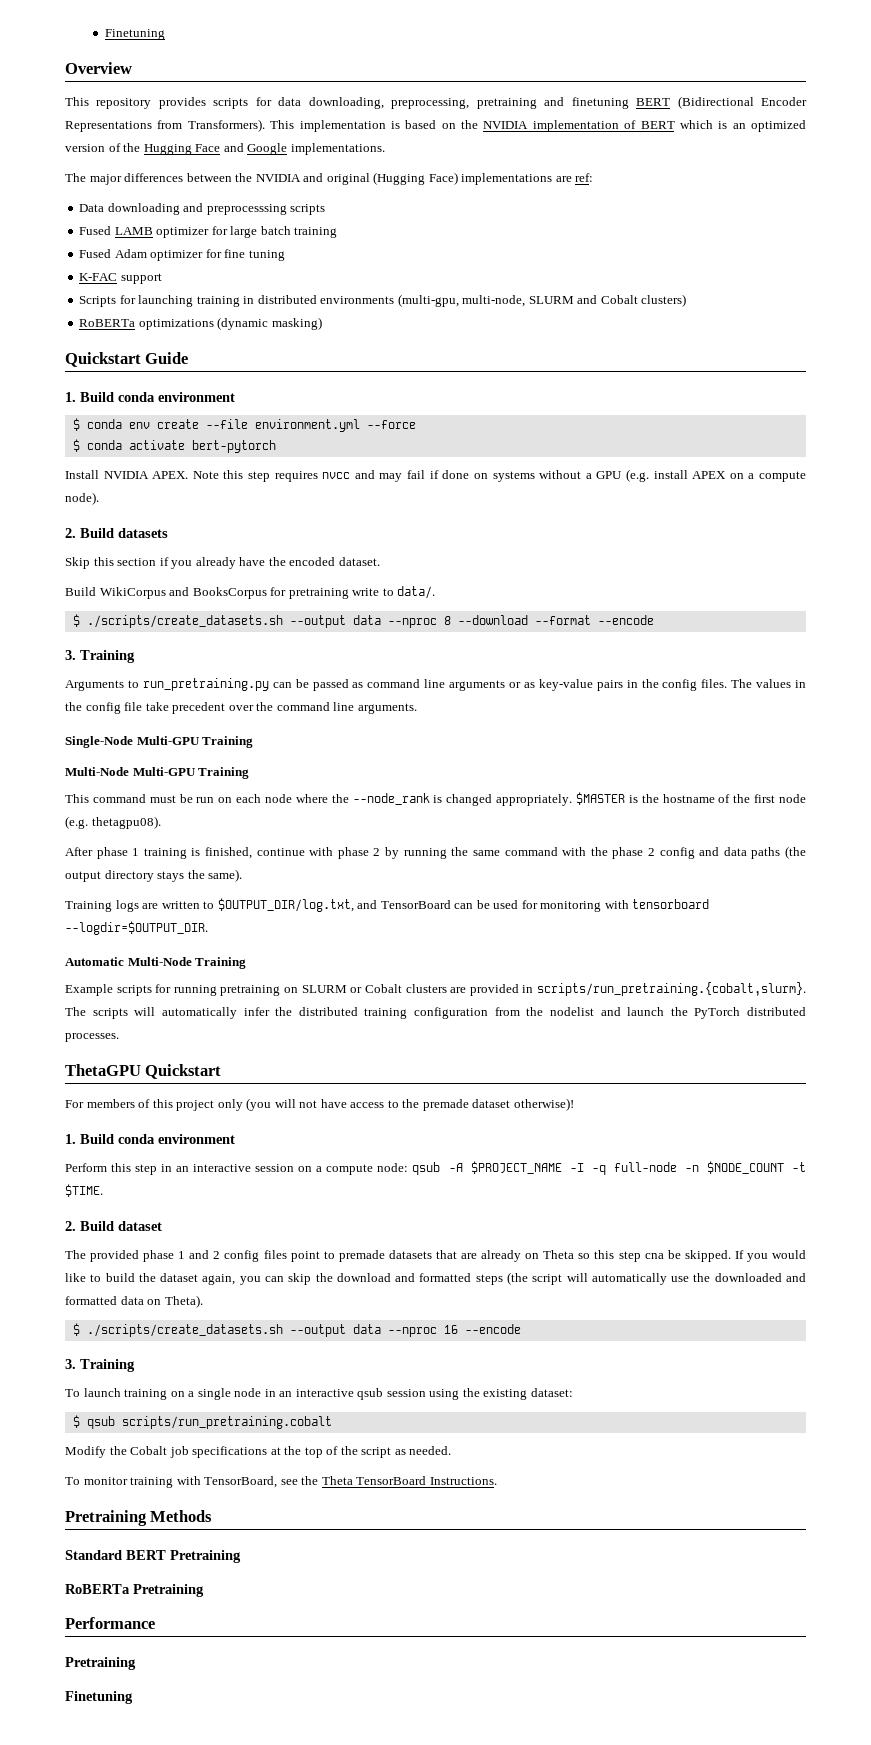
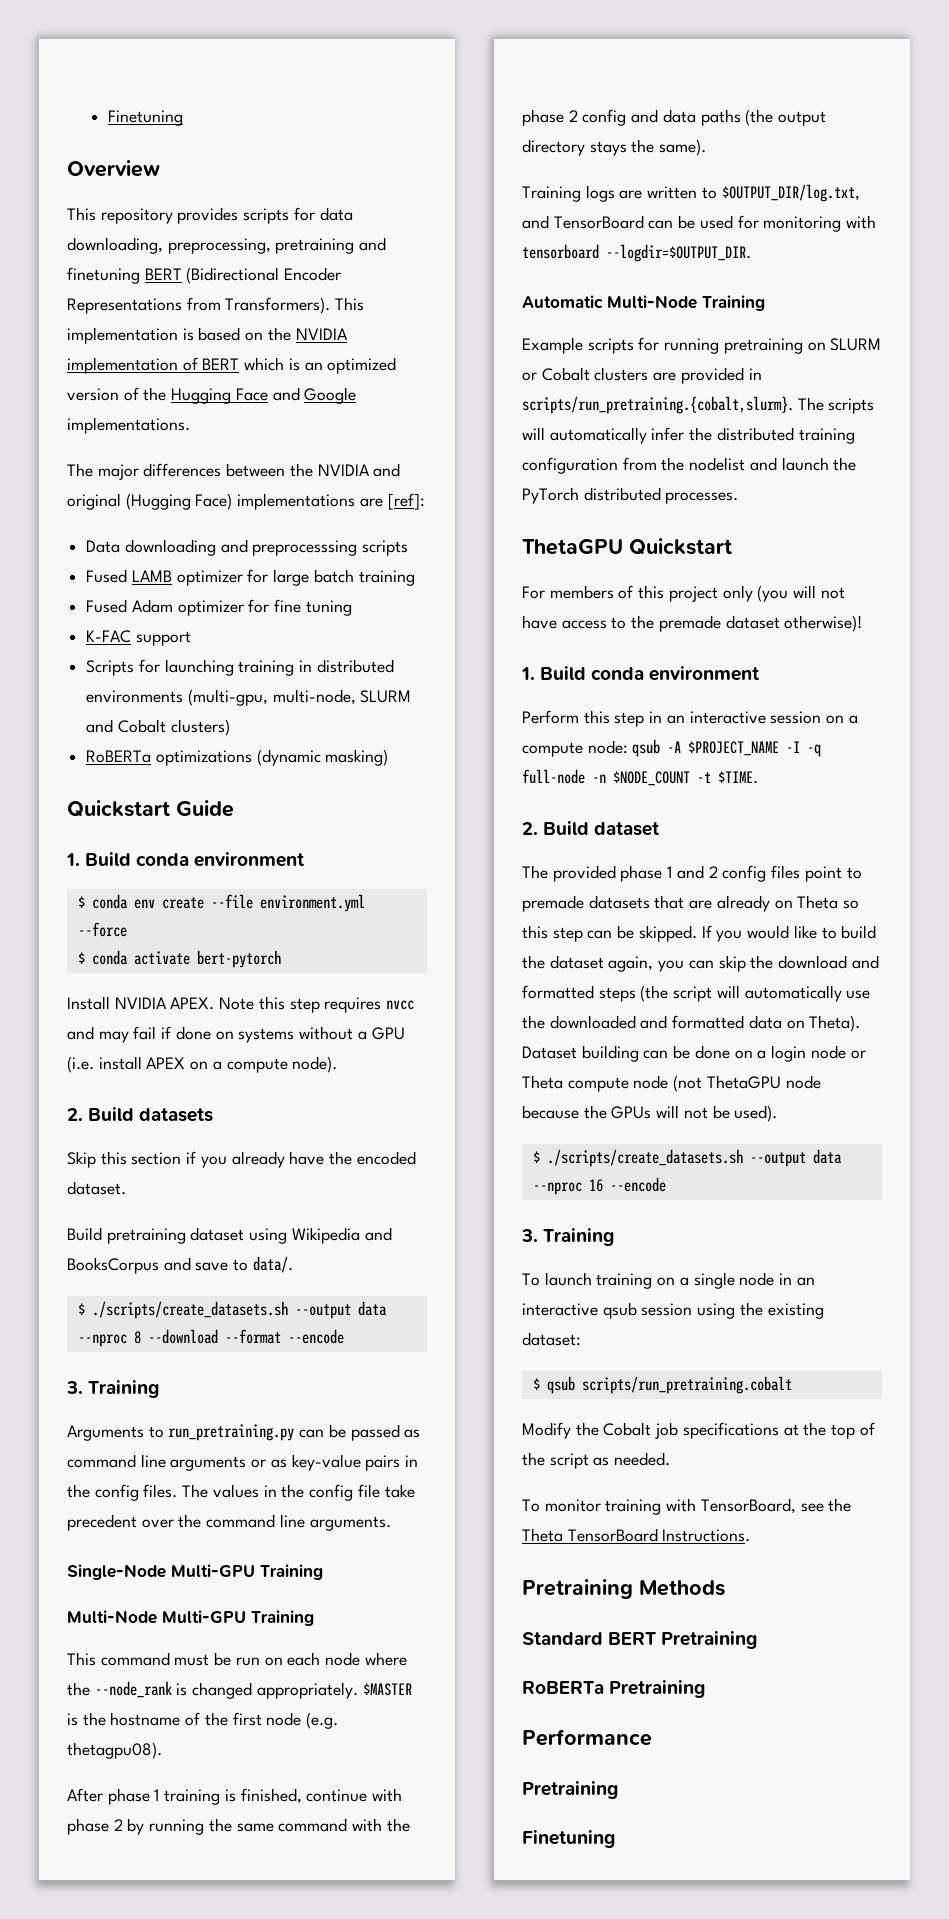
- The major differences between the NVIDIA and original (Hugging Face) implementations are ref:
+ The major differences between the NVIDIA and original (Hugging Face) implementations are [ref]:
- Note this step requires nvcc and may fail if done on systems without a GPU (e.g. install APEX on a compute node).
+ Note this step requires nvcc and may fail if done on systems without a GPU (i.e. install APEX on a compute node).
- Build WikiCorpus and BooksCorpus for pretraining write to data/.
+ Build pretraining dataset using Wikipedia and BooksCorpus and save to data/.
- The provided phase 1 and 2 config files point to premade datasets that are already on Theta so this step cna be skipped.
+ The provided phase 1 and 2 config files point to premade datasets that are already on Theta so this step can be skipped.
+ Dataset building can be done on a login node or Theta compute node (not ThetaGPU node because the GPUs will not be used).

